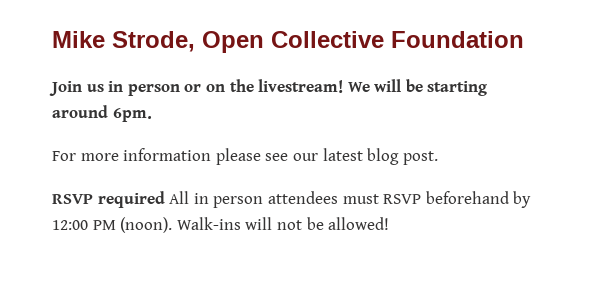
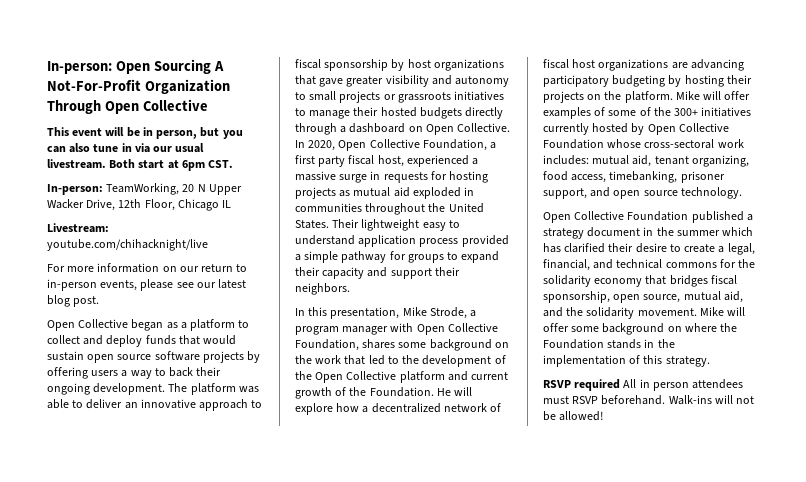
- Mike Strode, Open Collective Foundation
- Join us in person or on the livestream! We will be starting around 6pm.
- For more information please see our latest blog post.
+ In-person: Open Sourcing A Not-For-Profit Organization Through Open Collective
+ This event will be in person, but you can also tune in via our usual livestream. Both start at 6pm CST.
+ In-person: TeamWorking, 20 N Upper Wacker Drive, 12th Floor, Chicago IL
+ Livestream: youtube.com/chihacknight/live
+ For more information on our return to in-person events, please see our latest blog post.
+ Open Collective began as a platform to collect and deploy funds that would sustain open source software projects by offering users a way to back their ongoing development. The platform was able to deliver an innovative approach to fiscal sponsorship by host organizations that gave greater visibility and autonomy to small projects or grassroots initiatives to manage their hosted budgets directly through a dashboard on Open Collective. In 2020, Open Collective Foundation, a first party fiscal host, experienced a massive surge in requests for hosting projects as mutual aid exploded in communities throughout the United States. Their lightweight easy to understand application process provided a simple pathway for groups to expand their capacity and support their neighbors.
+ In this presentation, Mike Strode, a program manager with Open Collective Foundation, shares some background on the work that led to the development of the Open Collective platform and current growth of the Foundation. He will explore how a decentralized network of fiscal host organizations are advancing participatory budgeting by hosting their projects on the platform. Mike will offer examples of some of the 300+ initiatives currently hosted by Open Collective Foundation whose cross-sectoral work includes: mutual aid, tenant organizing, food access, timebanking, prisoner support, and open source technology.
+ Open Collective Foundation published a strategy document in the summer which has clarified their desire to create a legal, financial, and technical commons for the solidarity economy that bridges fiscal sponsorship, open source, mutual aid, and the solidarity movement. Mike will offer some background on where the Foundation stands in the implementation of this strategy.
- RSVP required All in person attendees must RSVP beforehand by 12:00 PM (noon).
+ RSVP required All in person attendees must RSVP beforehand.

